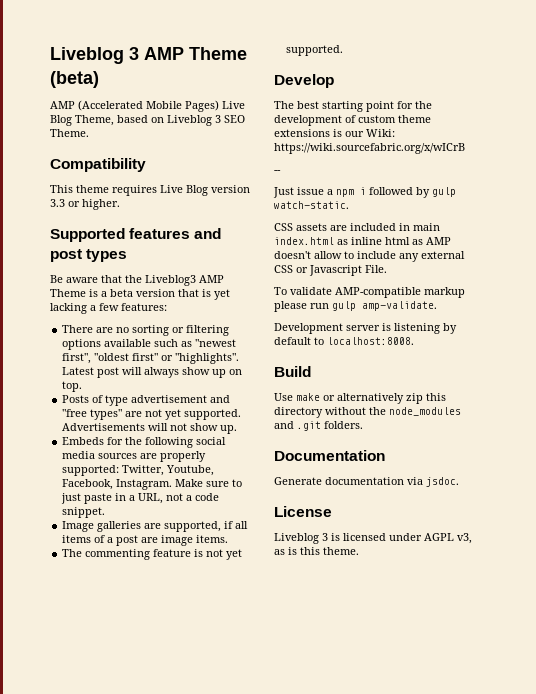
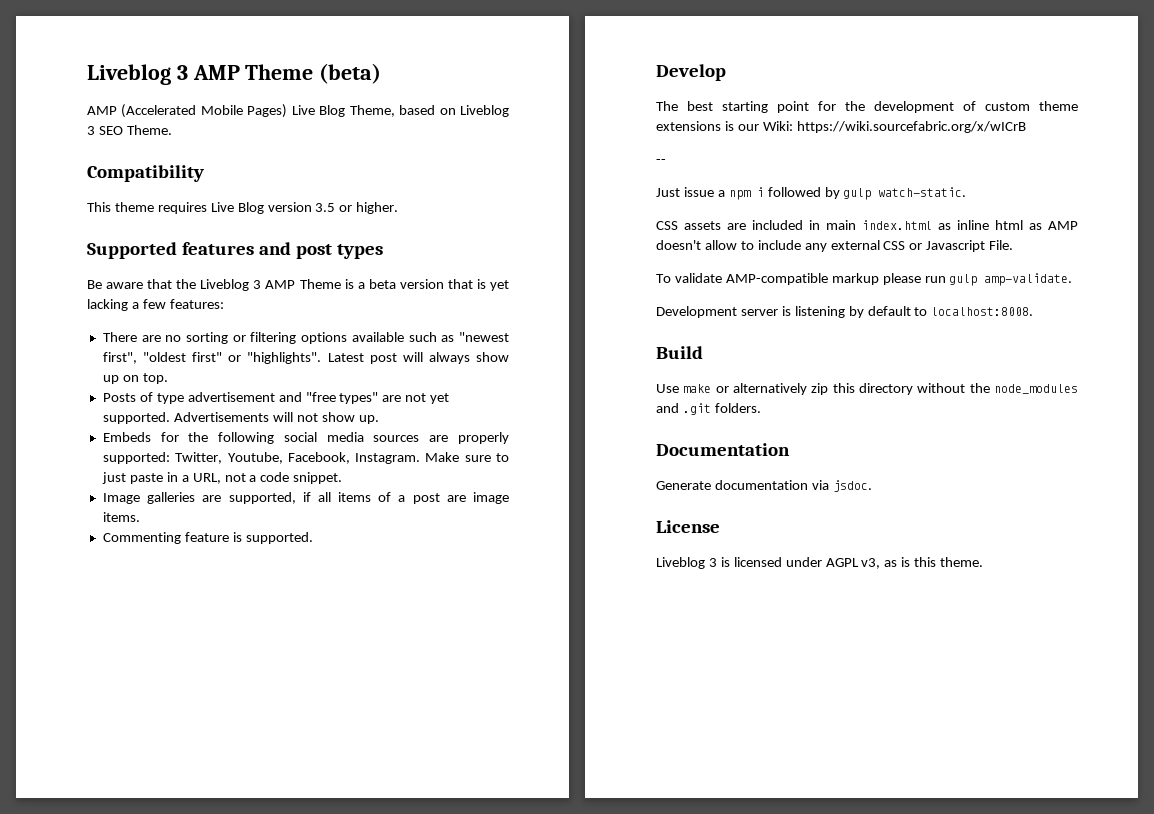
- This theme requires Live Blog version 3.3 or higher.
+ This theme requires Live Blog version 3.5 or higher.
- Be aware that the Liveblog3 AMP Theme is a beta version that is yet lacking a few features:
+ Be aware that the Liveblog 3 AMP Theme is a beta version that is yet lacking a few features:
- The commenting feature is not yet supported.
+ Commenting feature is supported.

